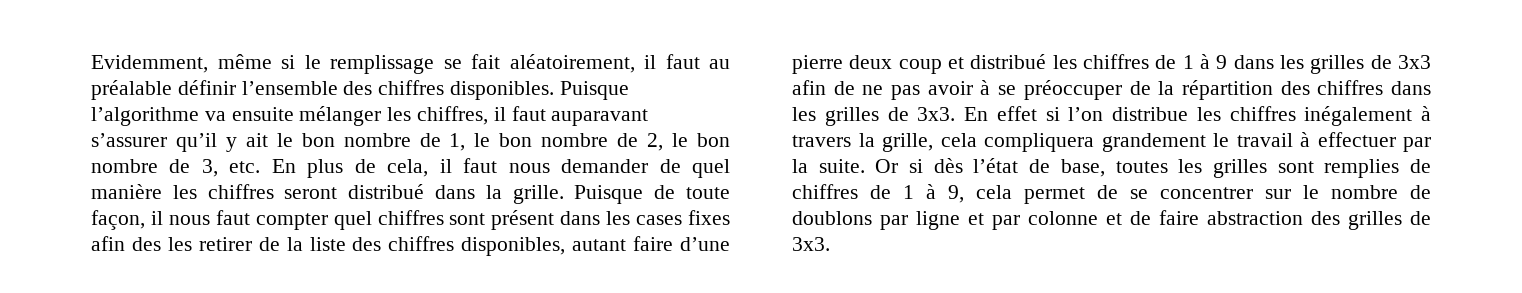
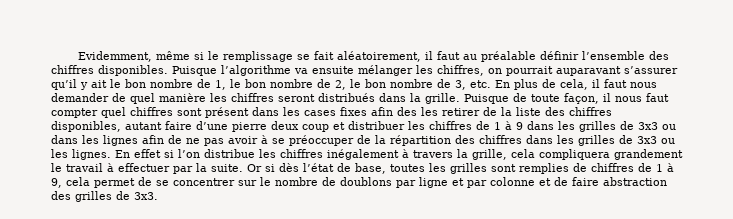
- Puisque l’algorithme va ensuite mélanger les chiffres, il faut auparavant s’assurer qu’il y ait le bon nombre de 1, le bon nombre de 2, le bon nombre de 3, etc. En plus de cela, il faut nous demander de quel manière les chiffres seront distribué dans la grille.
+ Puisque l’algorithme va ensuite mélanger les chiffres, on pourrait auparavant s’assurer qu’il y ait le bon nombre de 1, le bon nombre de 2, le bon nombre de 3, etc. En plus de cela, il faut nous demander de quel manière les chiffres seront distribués dans la grille.
- Puisque de toute façon, il nous faut compter quel chiffres sont présent dans les cases fixes afin des les retirer de la liste des chiffres disponibles, autant faire d’une pierre deux coup et distribué les chiffres de 1 à 9 dans les grilles de 3x3 afin de ne pas avoir à se préoccuper de la répartition des chiffres dans les grilles de 3x3.
+ Puisque de toute façon, il nous faut compter quel chiffres sont présent dans les cases fixes afin des les retirer de la liste des chiffres disponibles, autant faire d’une pierre deux coup et distribuer les chiffres de 1 à 9 dans les grilles de 3x3 ou dans les lignes afin de ne pas avoir à se préoccuper de la répartition des chiffres dans les grilles de 3x3 ou les lignes.

